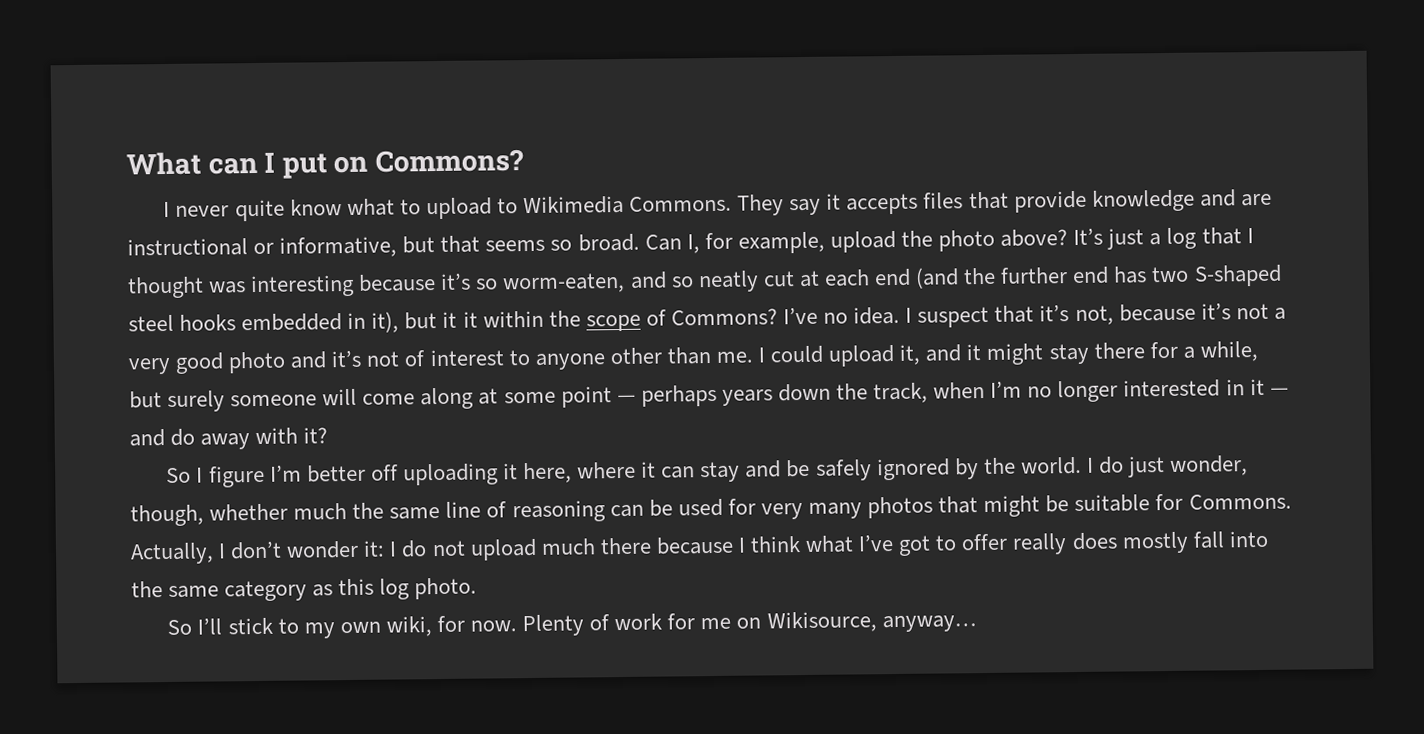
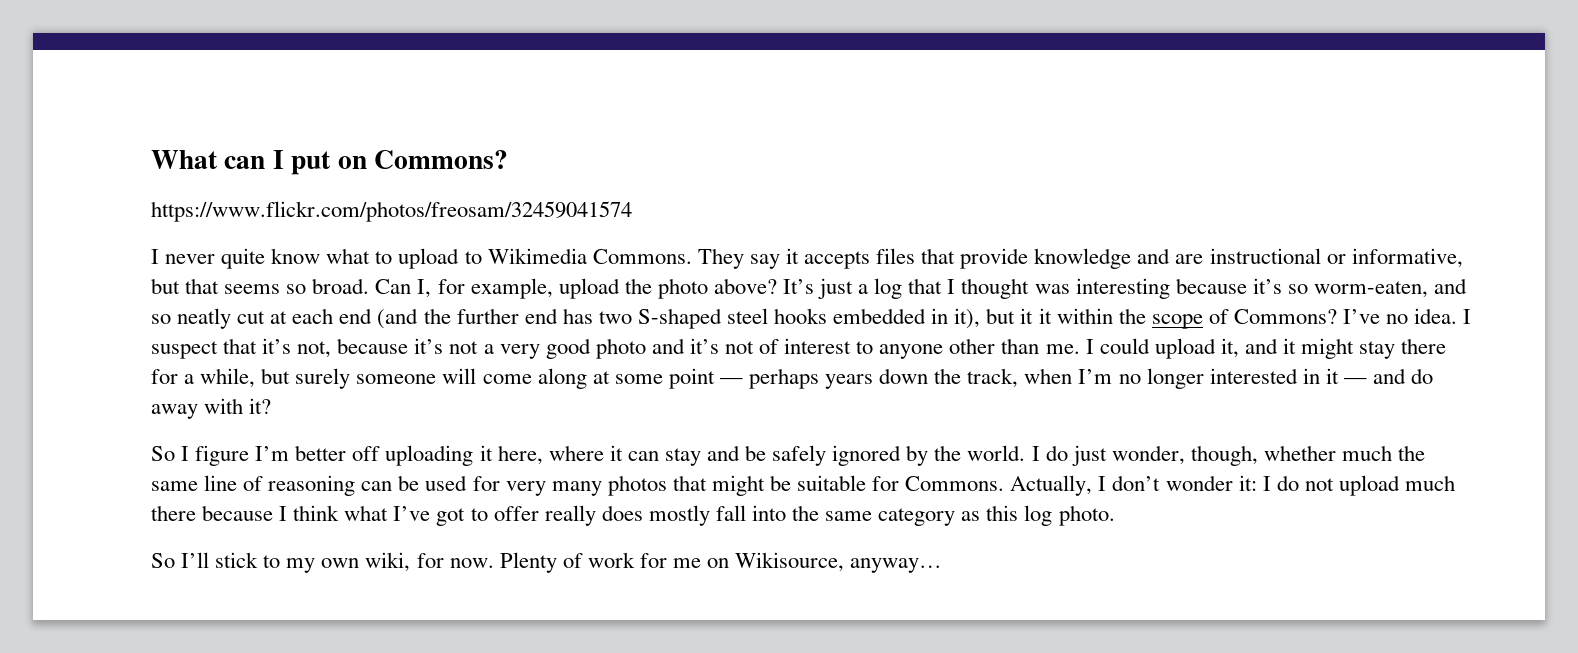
+ https://www.flickr.com/photos/freosam/32459041574

